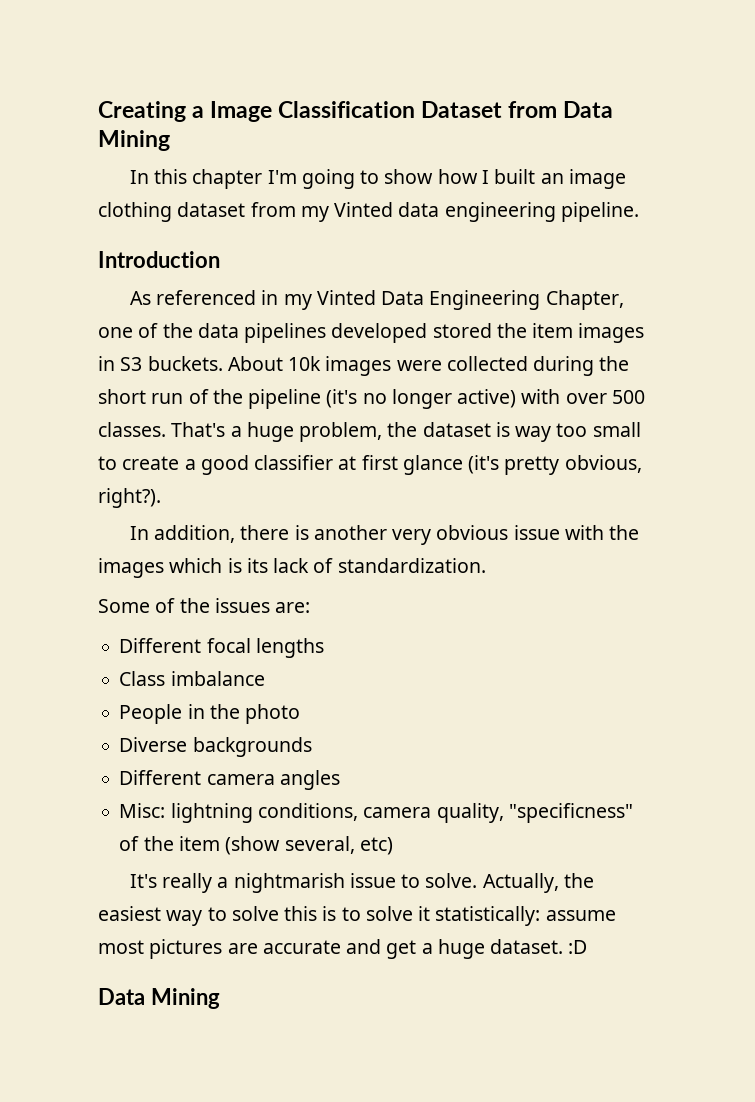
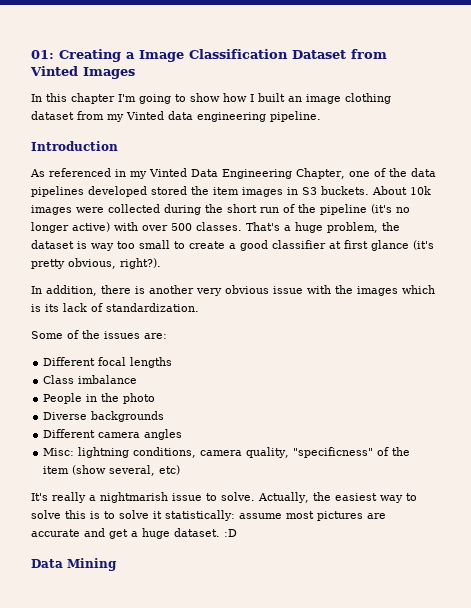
- Creating a Image Classification Dataset from Data Mining
+ 01: Creating a Image Classification Dataset from Vinted Images

